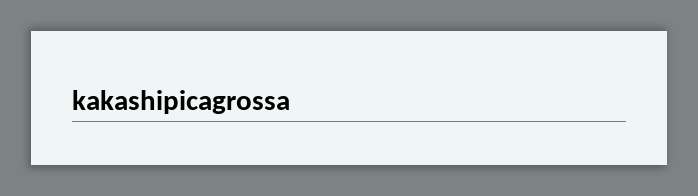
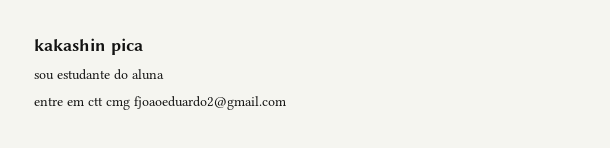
- kakashipicagrossa
+ kakashin pica
+ sou estudante do aluna
+ entre em ctt cmg fjoaoeduardo2@gmail.com

